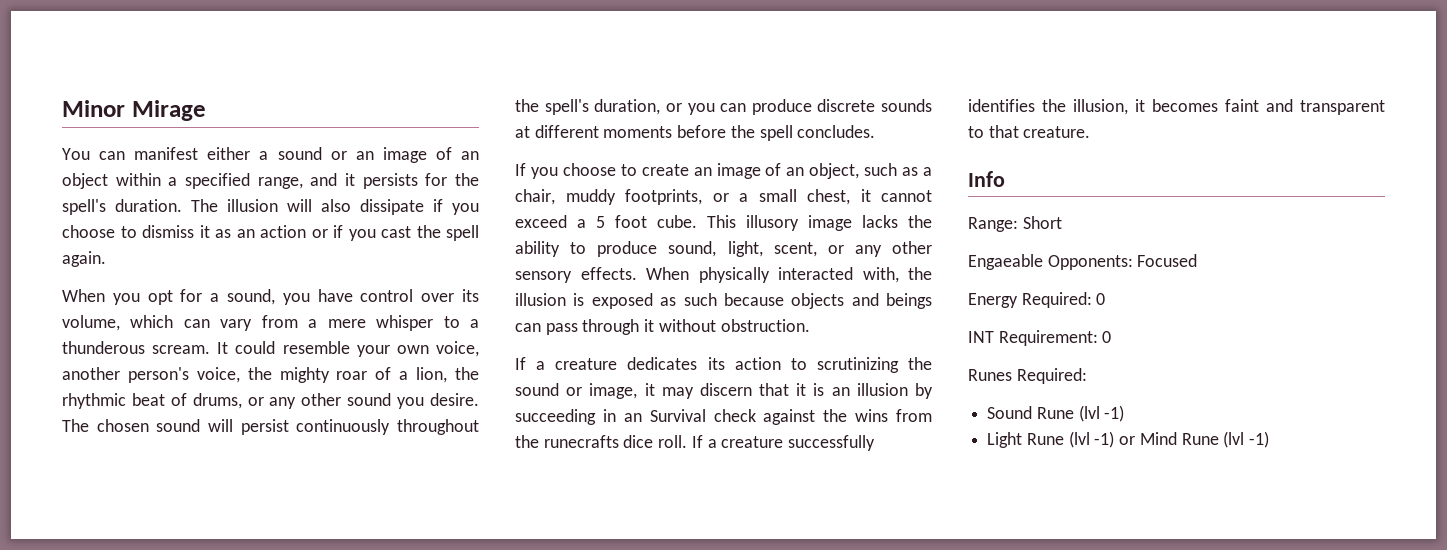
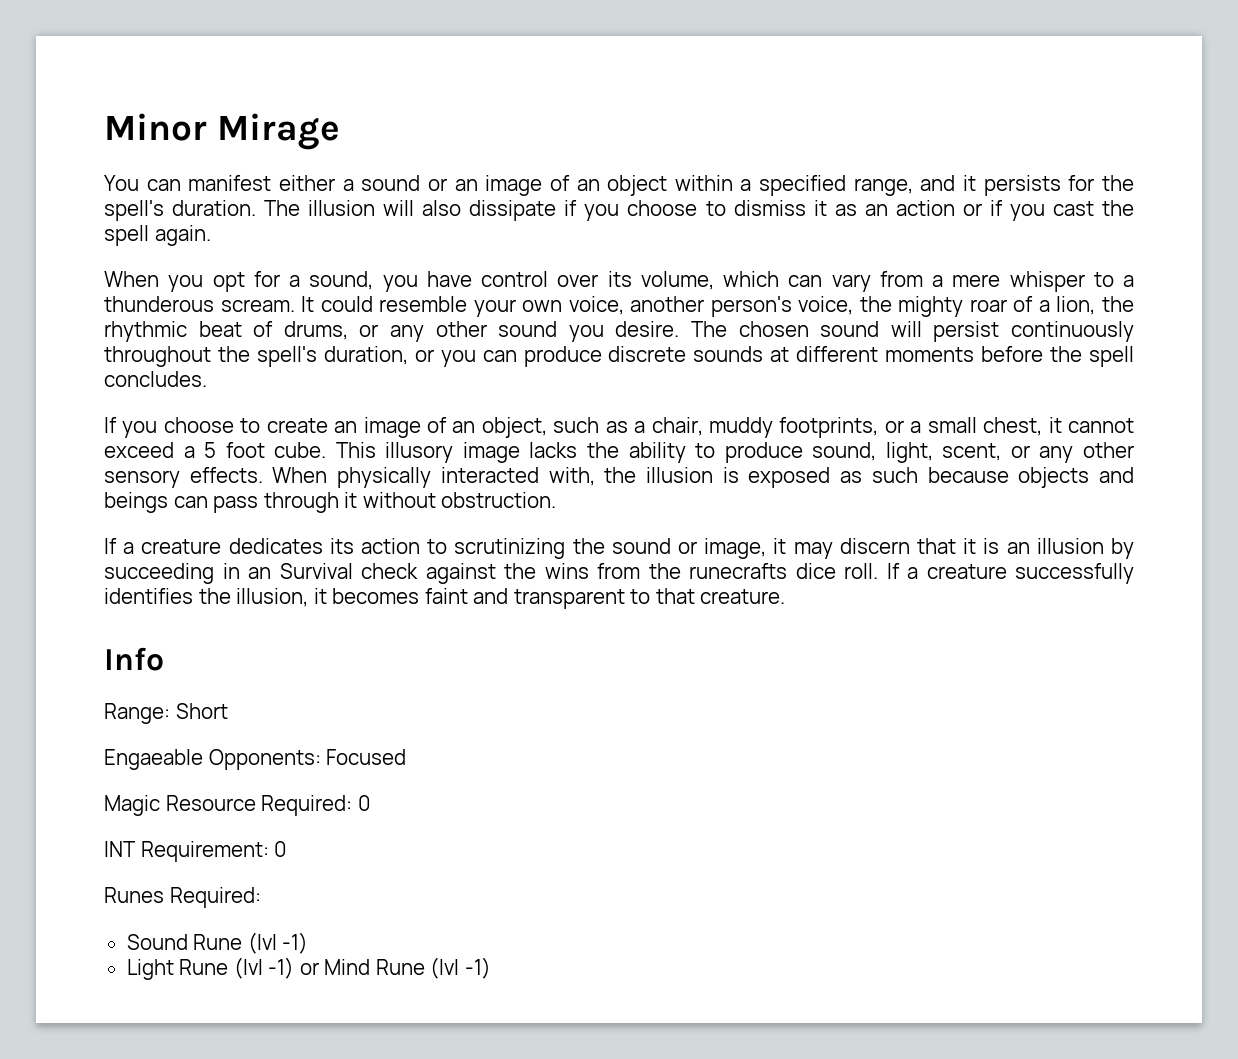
- Energy Required: 0
+ Magic Resource Required: 0

